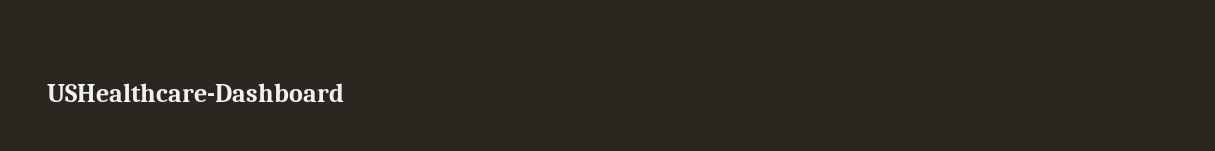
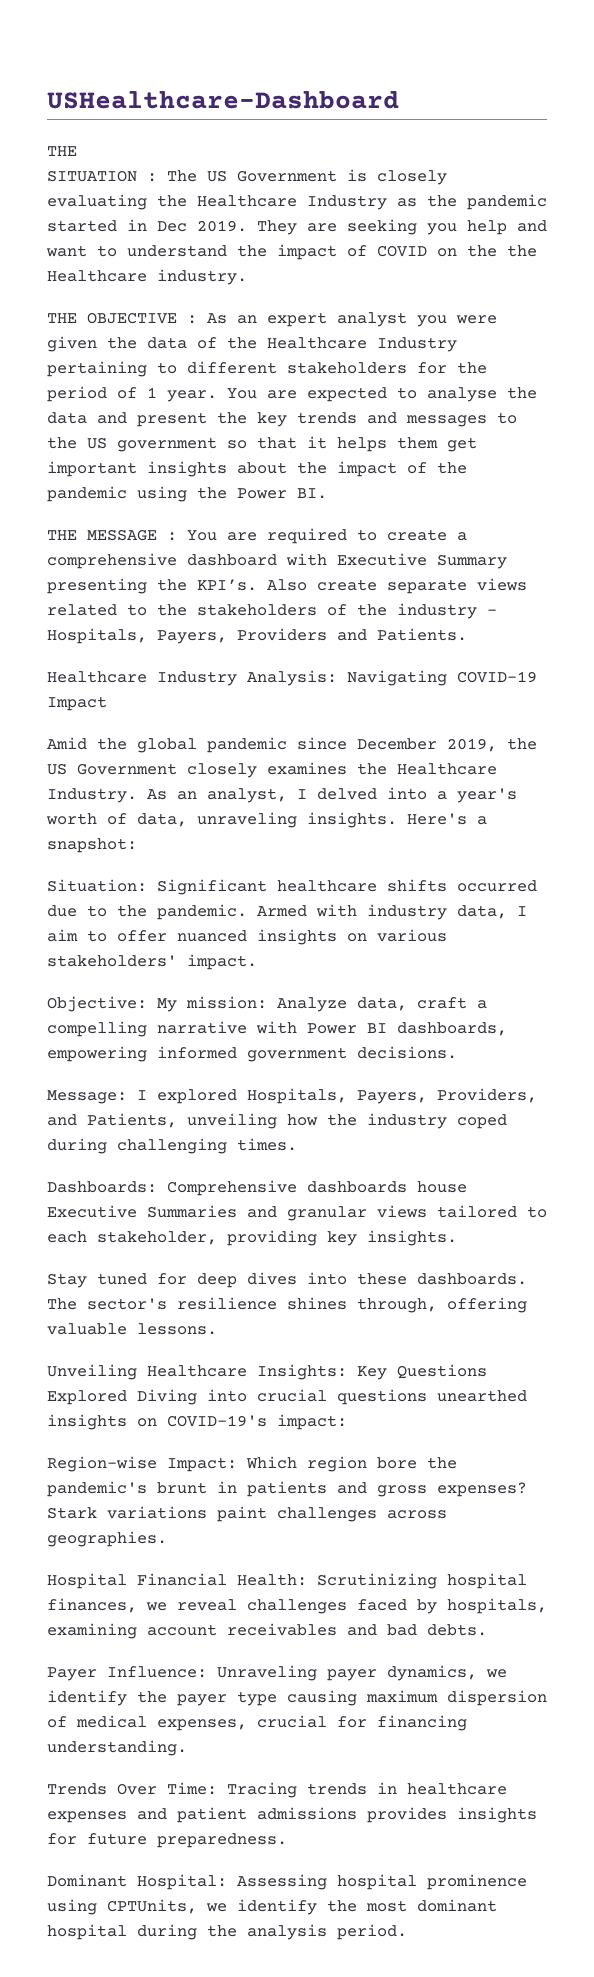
  USHealthcare-Dashboard
+ THE
+ SITUATION : The US Government is closely evaluating the Healthcare Industry as the pandemic started in Dec 2019. They are seeking you help and want to understand the impact of COVID on the the Healthcare industry.
+ THE OBJECTIVE : As an expert analyst you were given the data of the Healthcare Industry pertaining to different stakeholders for the period of 1 year. You are expected to analyse the data and present the key trends and messages to the US government so that it helps them get important insights about the impact of the pandemic using the Power BI.
+ THE MESSAGE : You are required to create a comprehensive dashboard with Executive Summary presenting the KPI’s. Also create separate views related to the stakeholders of the industry - Hospitals, Payers, Providers and Patients.
+ Healthcare Industry Analysis: Navigating COVID-19 Impact
+ Amid the global pandemic since December 2019, the US Government closely examines the Healthcare Industry. As an analyst, I delved into a year's worth of data, unraveling insights. Here's a snapshot:
+ Situation: Significant healthcare shifts occurred due to the pandemic. Armed with industry data, I aim to offer nuanced insights on various stakeholders' impact.
+ Objective: My mission: Analyze data, craft a compelling narrative with Power BI dashboards, empowering informed government decisions.
+ Message: I explored Hospitals, Payers, Providers, and Patients, unveiling how the industry coped during challenging times.
+ Dashboards: Comprehensive dashboards house Executive Summaries and granular views tailored to each stakeholder, providing key insights.
+ Stay tuned for deep dives into these dashboards. The sector's resilience shines through, offering valuable lessons.
+ Unveiling Healthcare Insights: Key Questions Explored Diving into crucial questions unearthed insights on COVID-19's impact:
+ Region-wise Impact: Which region bore the pandemic's brunt in patients and gross expenses? Stark variations paint challenges across geographies.
+ Hospital Financial Health: Scrutinizing hospital finances, we reveal challenges faced by hospitals, examining account receivables and bad debts.
+ Payer Influence: Unraveling payer dynamics, we identify the payer type causing maximum dispersion of medical expenses, crucial for financing understanding.
+ Trends Over Time: Tracing trends in healthcare expenses and patient admissions provides insights for future preparedness.
+ Dominant Hospital: Assessing hospital prominence using CPTUnits, we identify the most dominant hospital during the analysis period.

